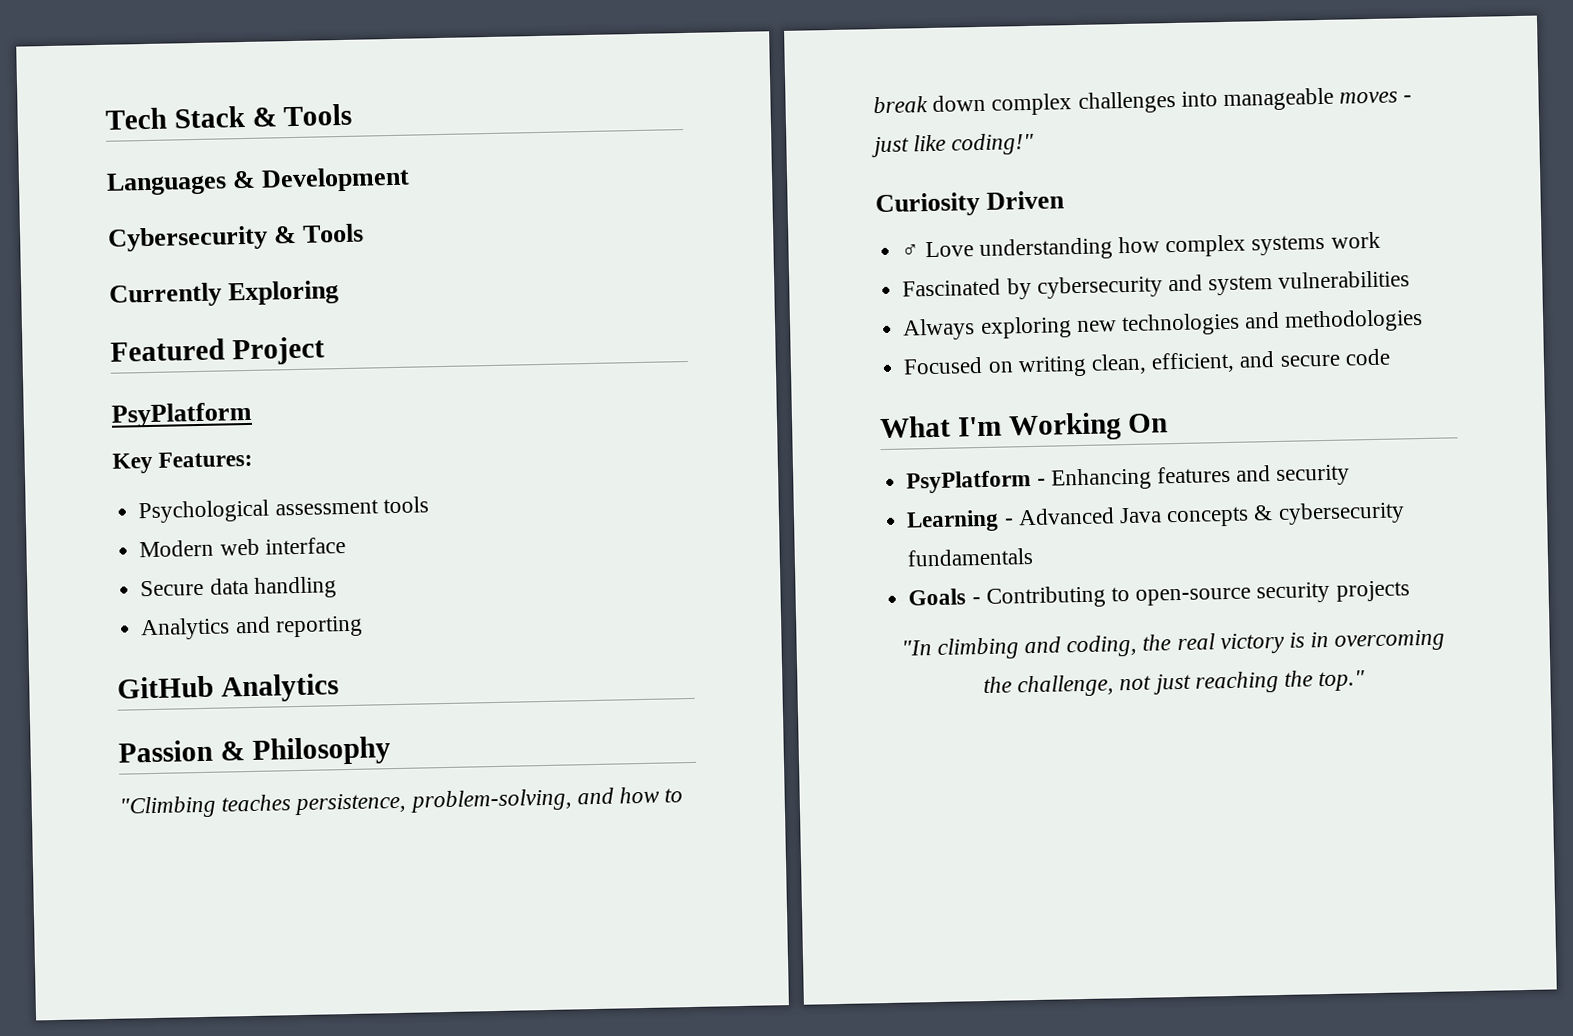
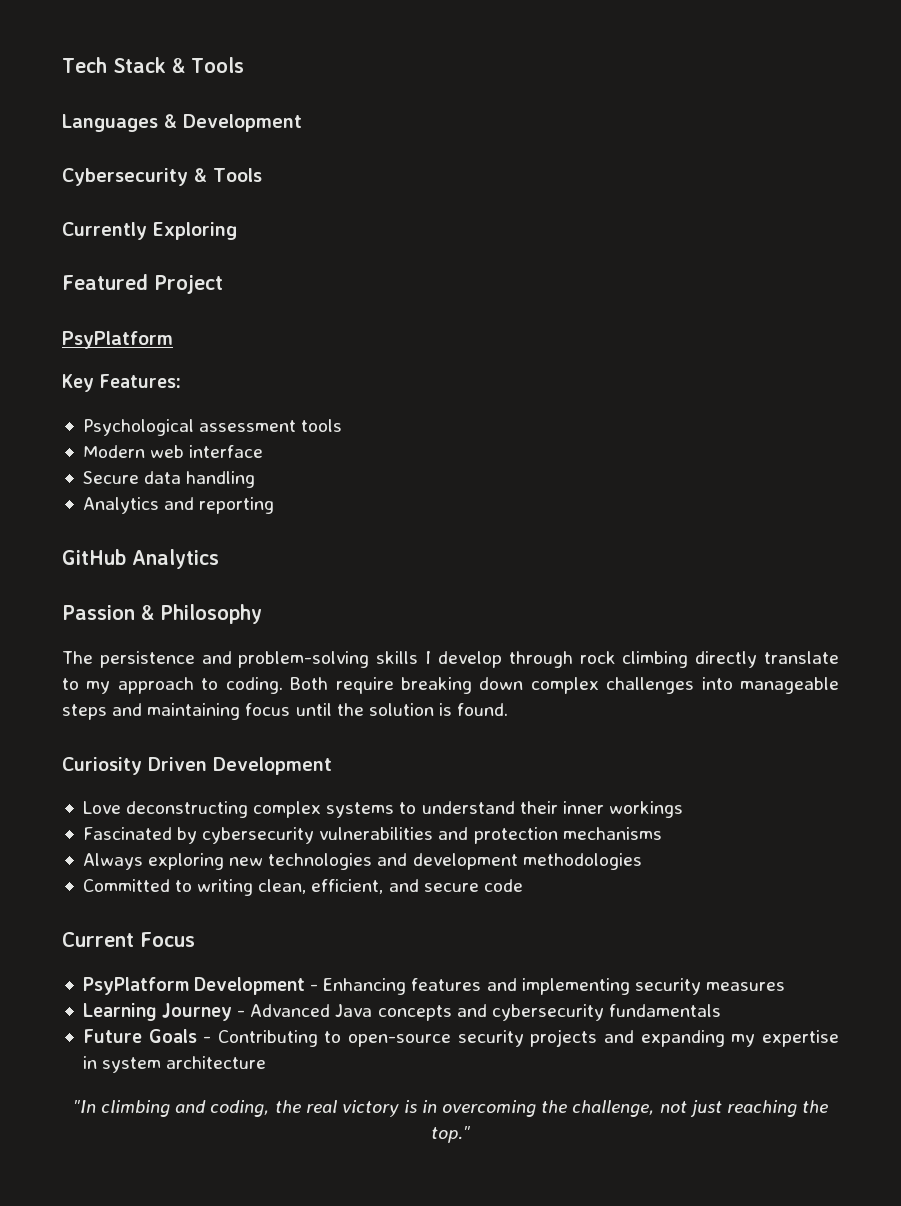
- "Climbing teaches persistence, problem-solving, and how to break down complex challenges into manageable moves - just like coding!"
- Curiosity Driven
- ♂ Love understanding how complex systems work
+ The persistence and problem-solving skills I develop through rock climbing directly translate to my approach to coding. Both require breaking down complex challenges into manageable steps and maintaining focus until the solution is found.
+ Curiosity Driven Development
+ Love deconstructing complex systems to understand their inner workings
- Fascinated by cybersecurity and system vulnerabilities
+ Fascinated by cybersecurity vulnerabilities and protection mechanisms
- Always exploring new technologies and methodologies
+ Always exploring new technologies and development methodologies
- Focused on writing clean, efficient, and secure code
+ Committed to writing clean, efficient, and secure code
- What I'm Working On
- PsyPlatform - Enhancing features and security
+ Current Focus
+ PsyPlatform Development - Enhancing features and implementing security measures
- Learning - Advanced Java concepts & cybersecurity fundamentals
+ Learning Journey - Advanced Java concepts and cybersecurity fundamentals
- Goals - Contributing to open-source security projects
+ Future Goals - Contributing to open-source security projects and expanding my expertise in system architecture

